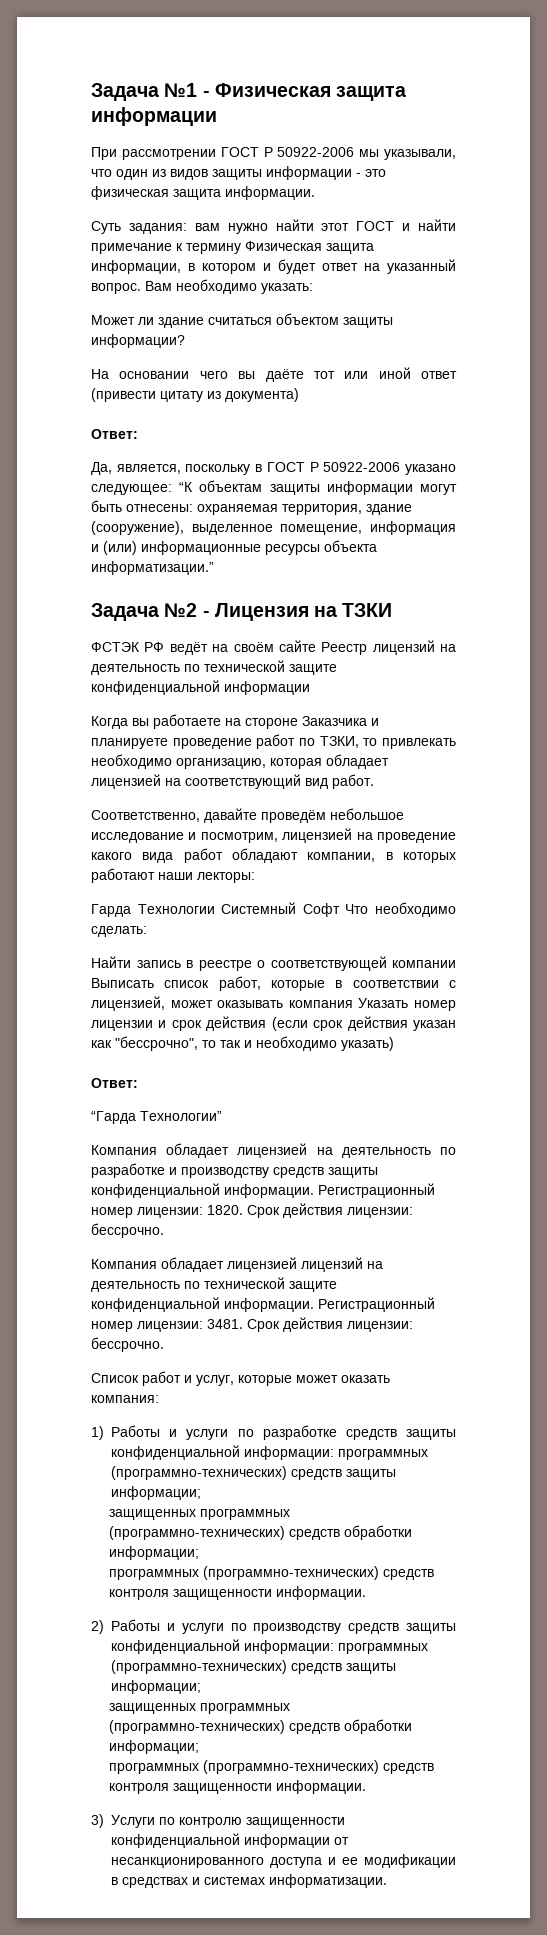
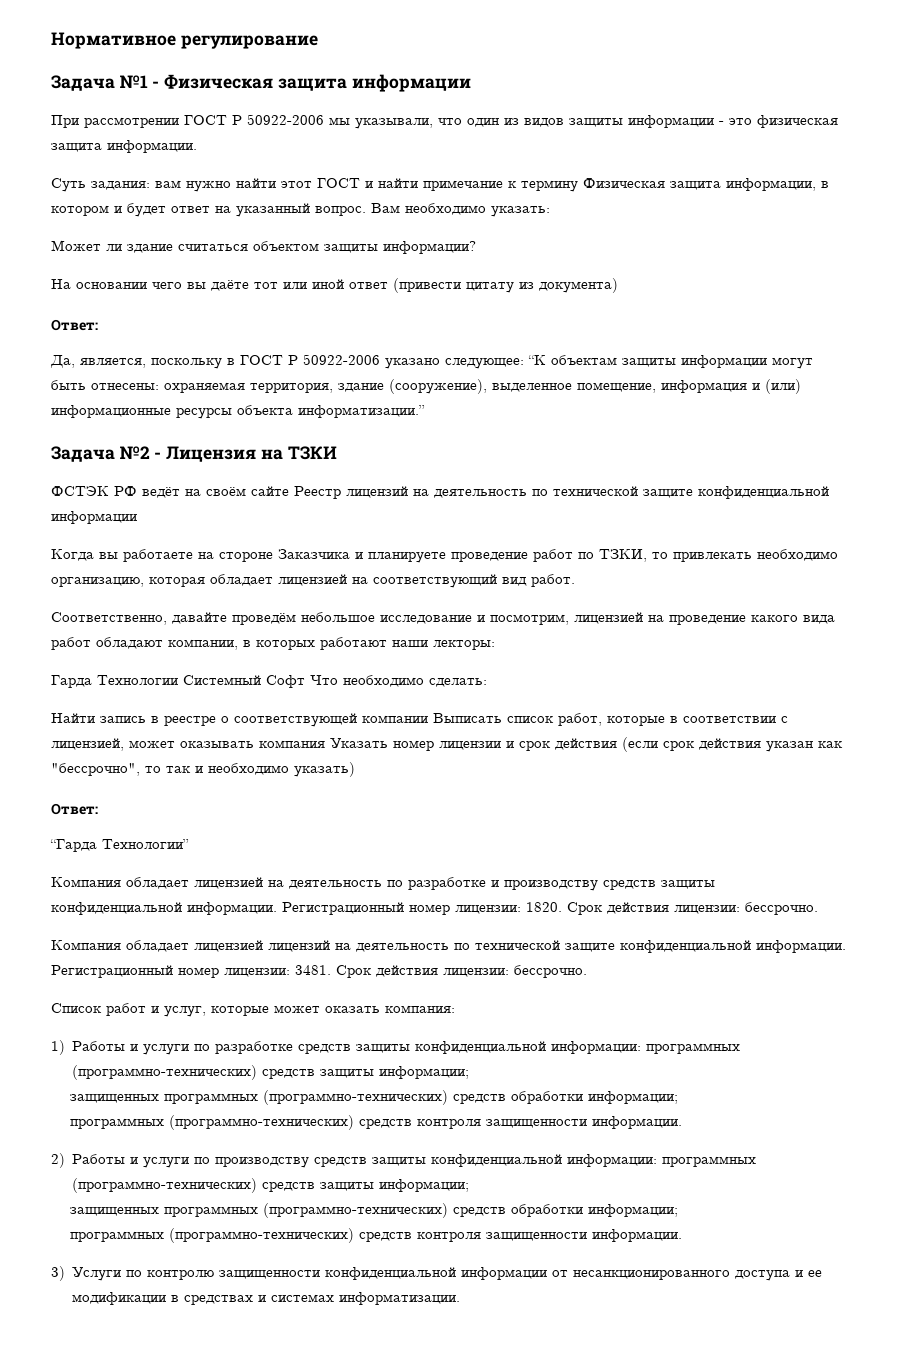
+ Нормативное регулирование

